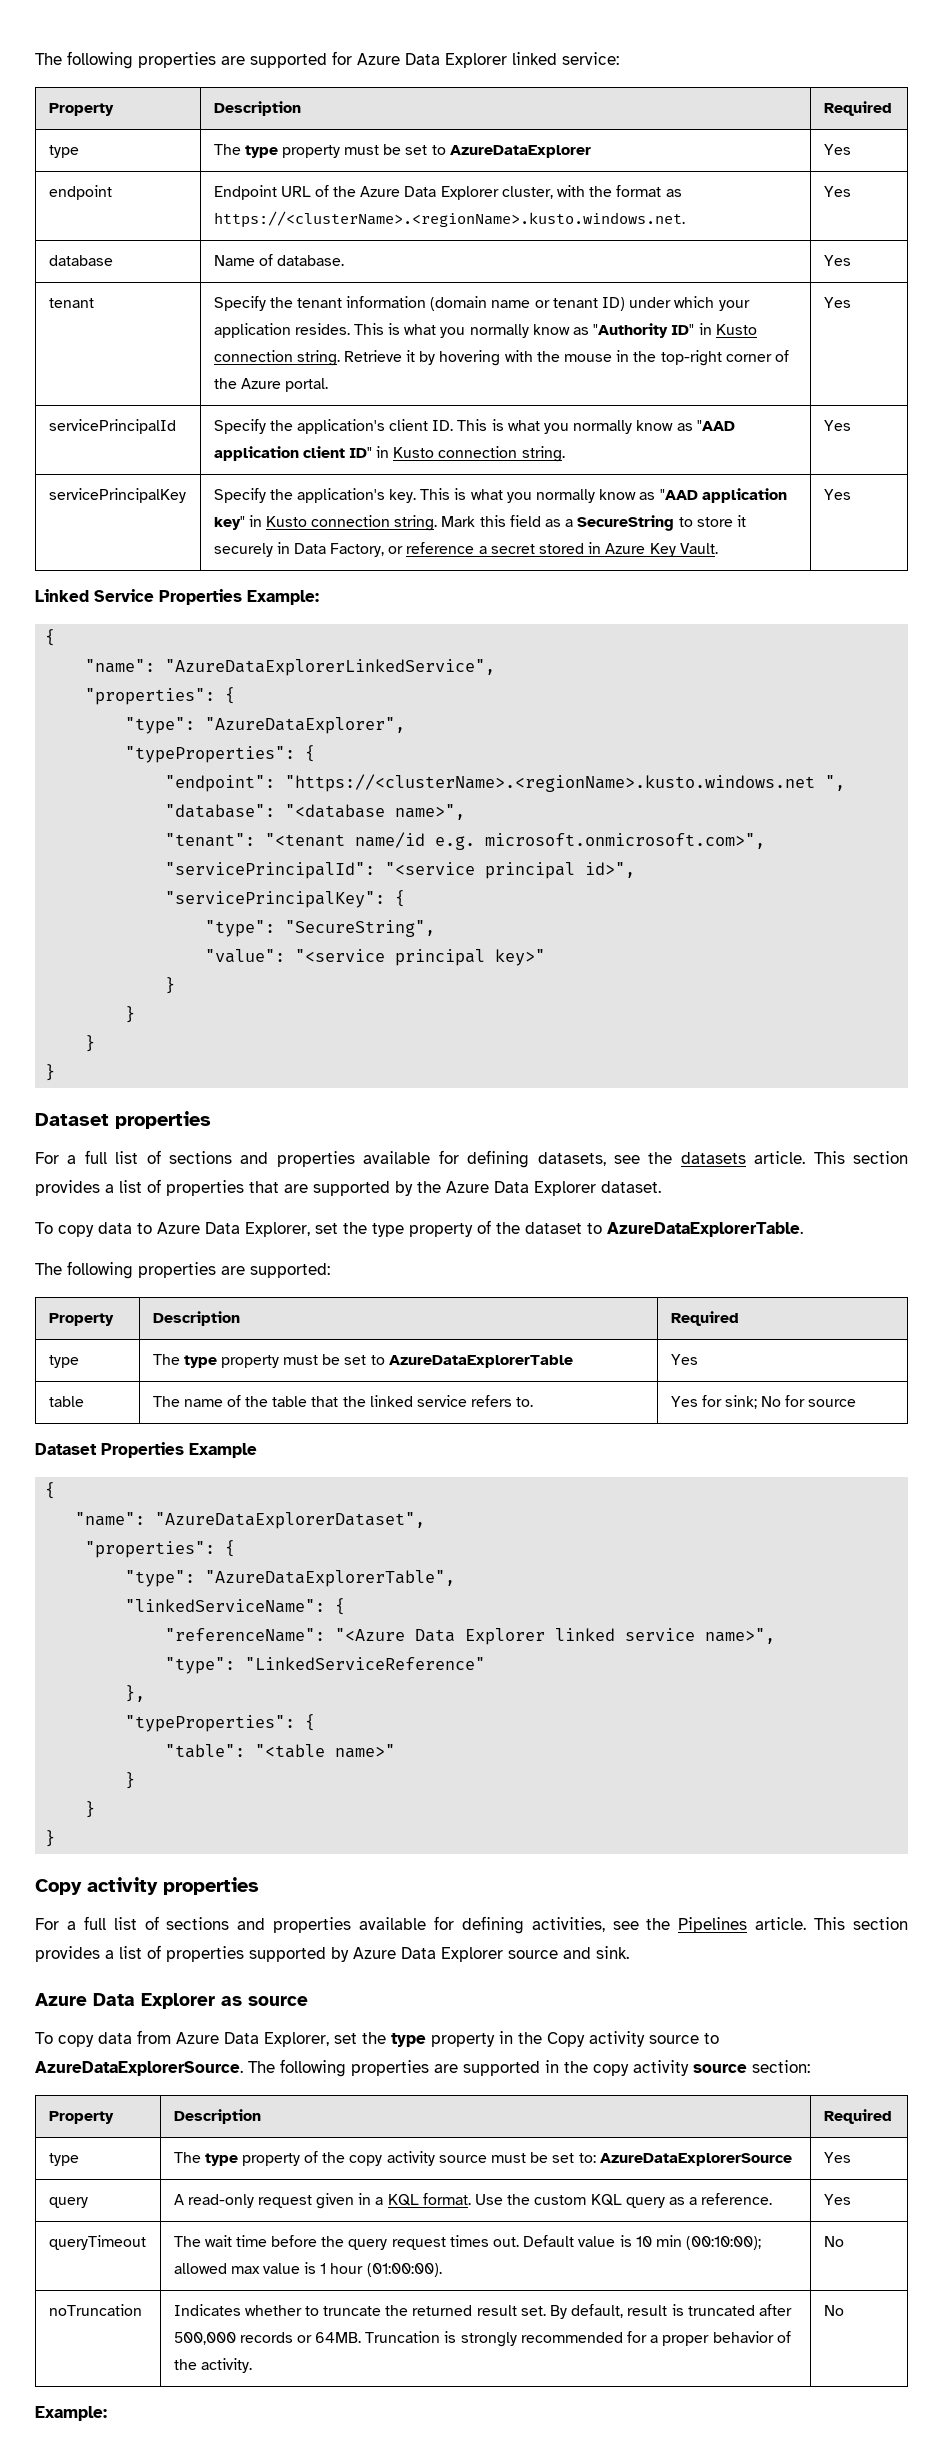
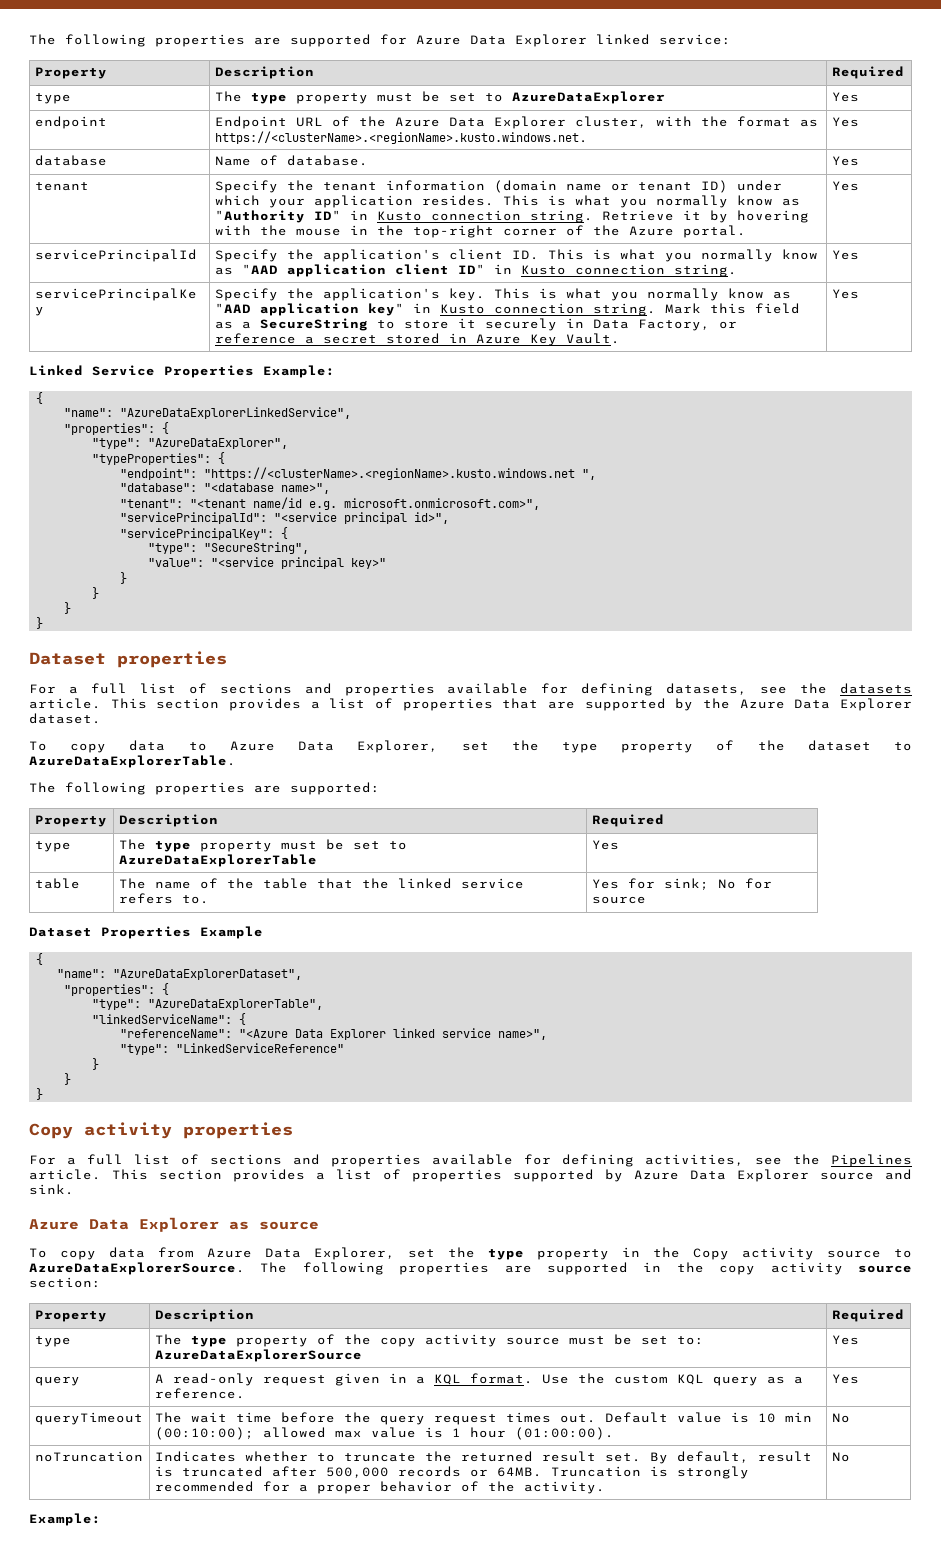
- },
- "typeProperties": {
- "table": "<table name>"

